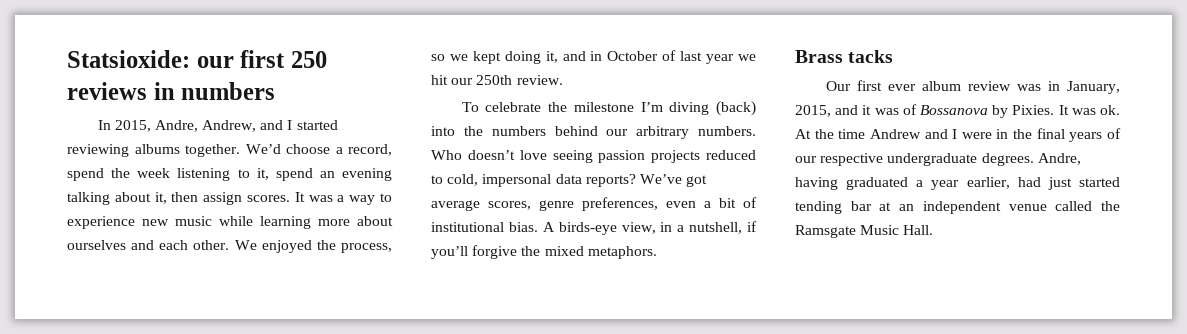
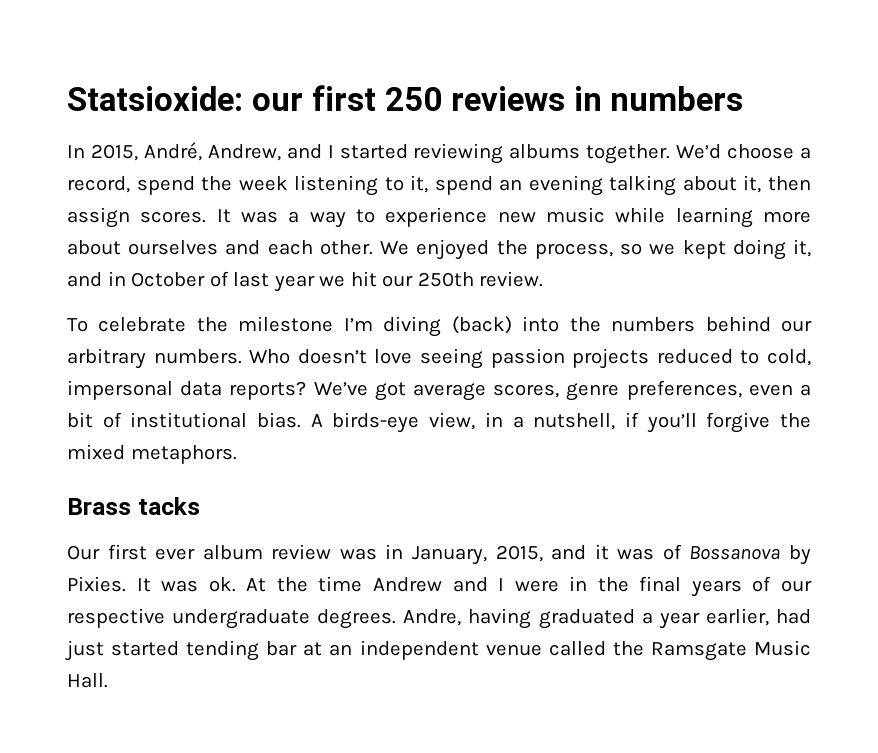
- In 2015, Andre, Andrew, and I started reviewing albums together.
+ In 2015, André, Andrew, and I started reviewing albums together.

